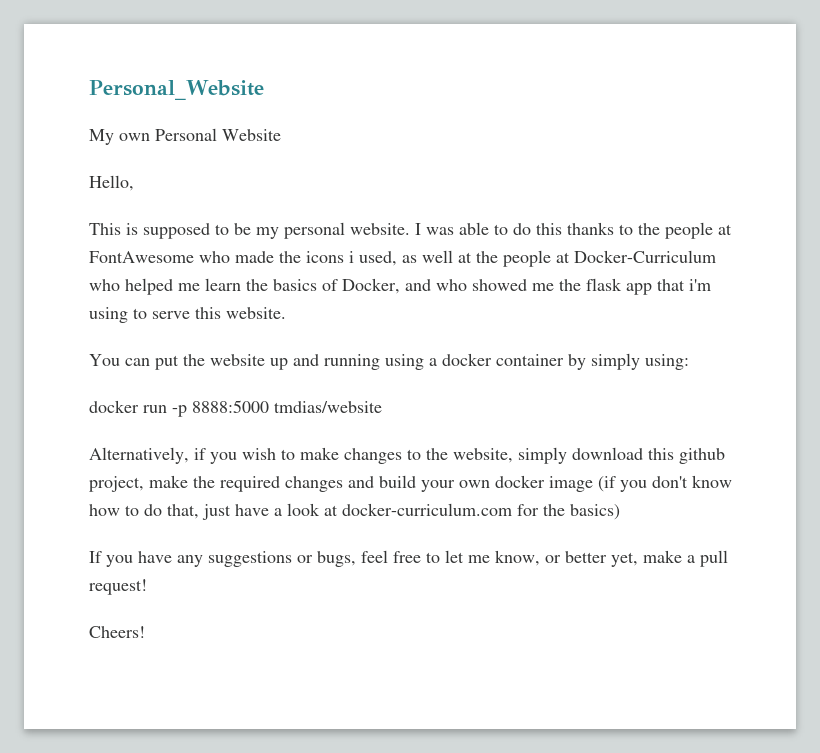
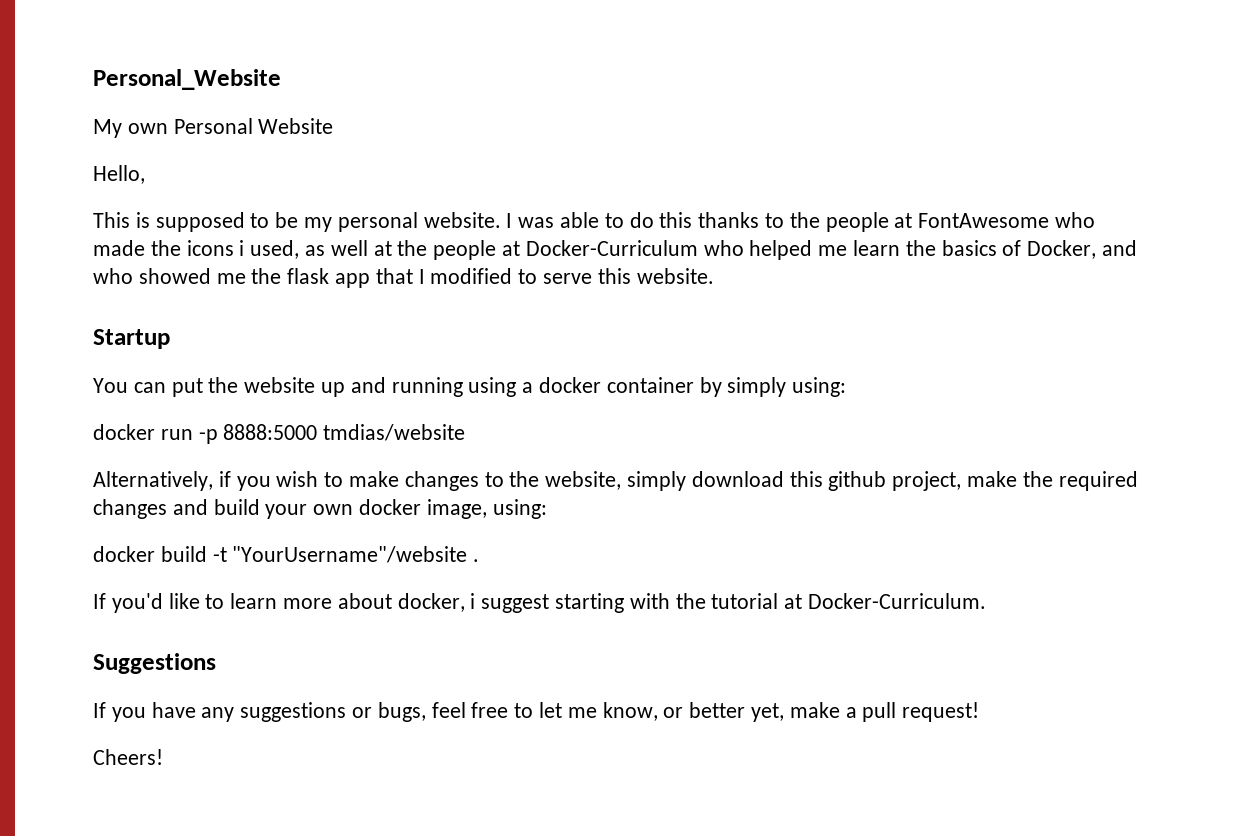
- I was able to do this thanks to the people at FontAwesome who made the icons i used, as well at the people at Docker-Curriculum who helped me learn the basics of Docker, and who showed me the flask app that i'm using to serve this website.
+ I was able to do this thanks to the people at FontAwesome who made the icons i used, as well at the people at Docker-Curriculum who helped me learn the basics of Docker, and who showed me the flask app that I modified to serve this website.
+ Startup
- Alternatively, if you wish to make changes to the website, simply download this github project, make the required changes and build your own docker image (if you don't know how to do that, just have a look at docker-curriculum.com for the basics)
+ Alternatively, if you wish to make changes to the website, simply download this github project, make the required changes and build your own docker image, using:
+ docker build -t "YourUsername"/website .
+ If you'd like to learn more about docker, i suggest starting with the tutorial at Docker-Curriculum.
+ Suggestions

